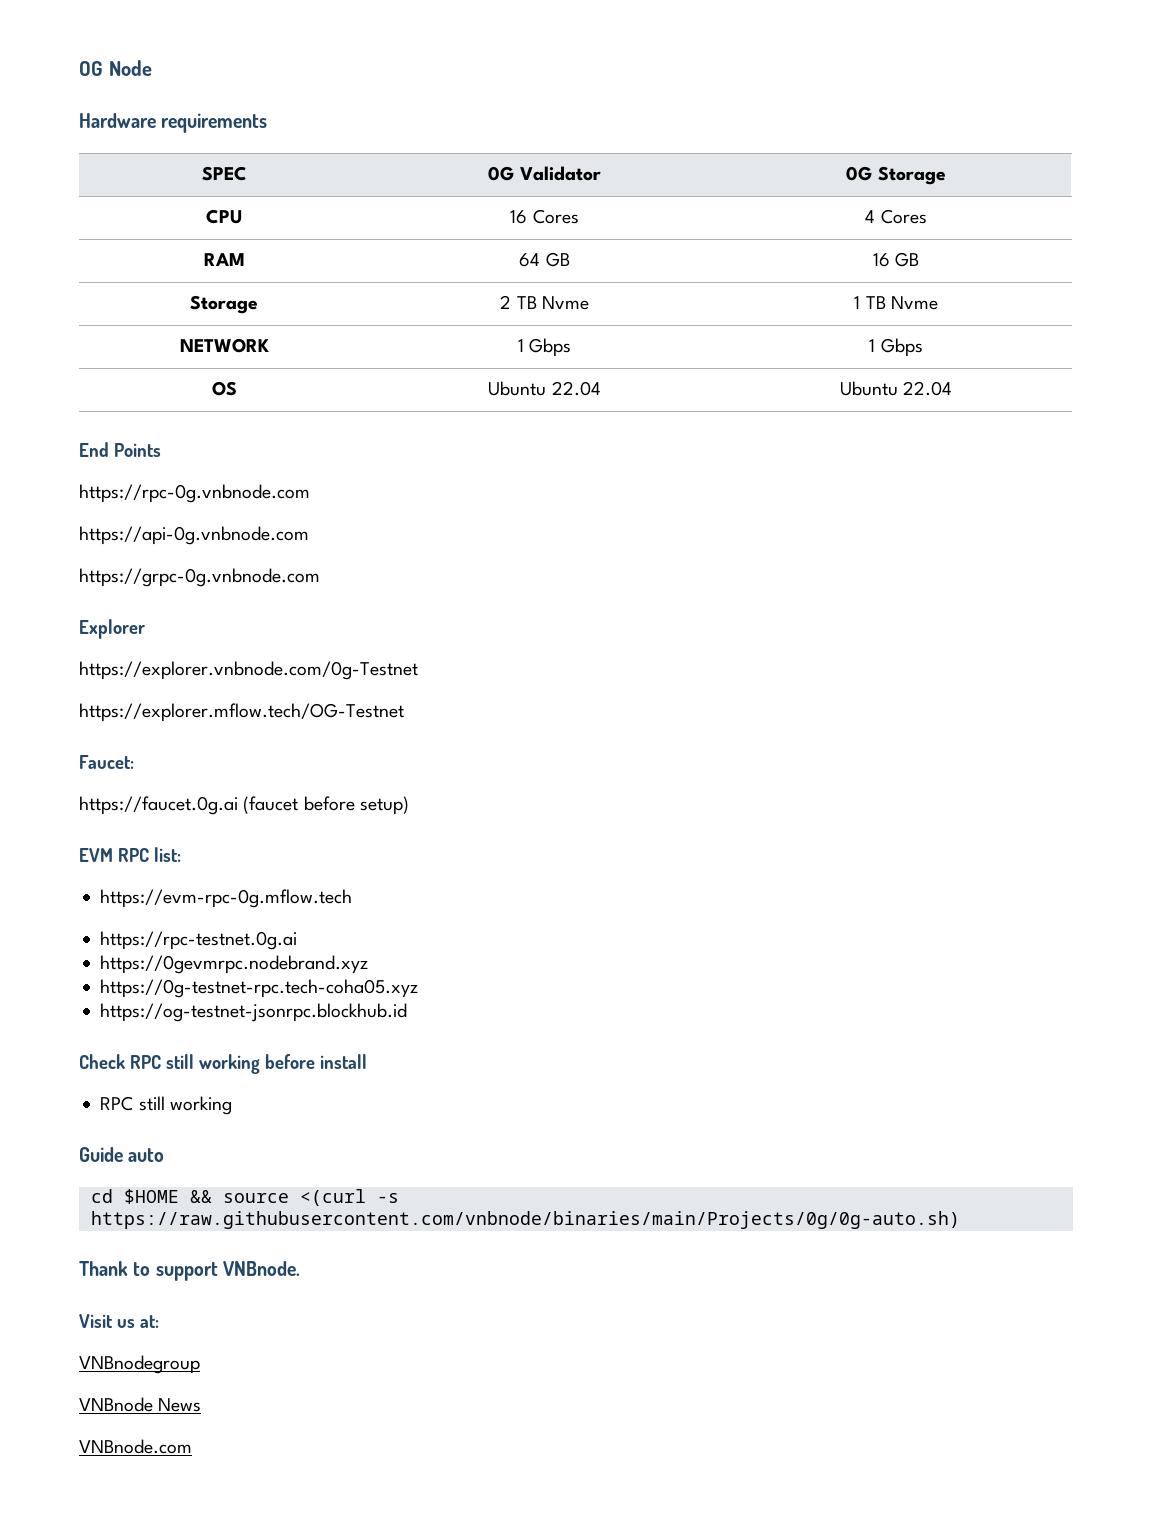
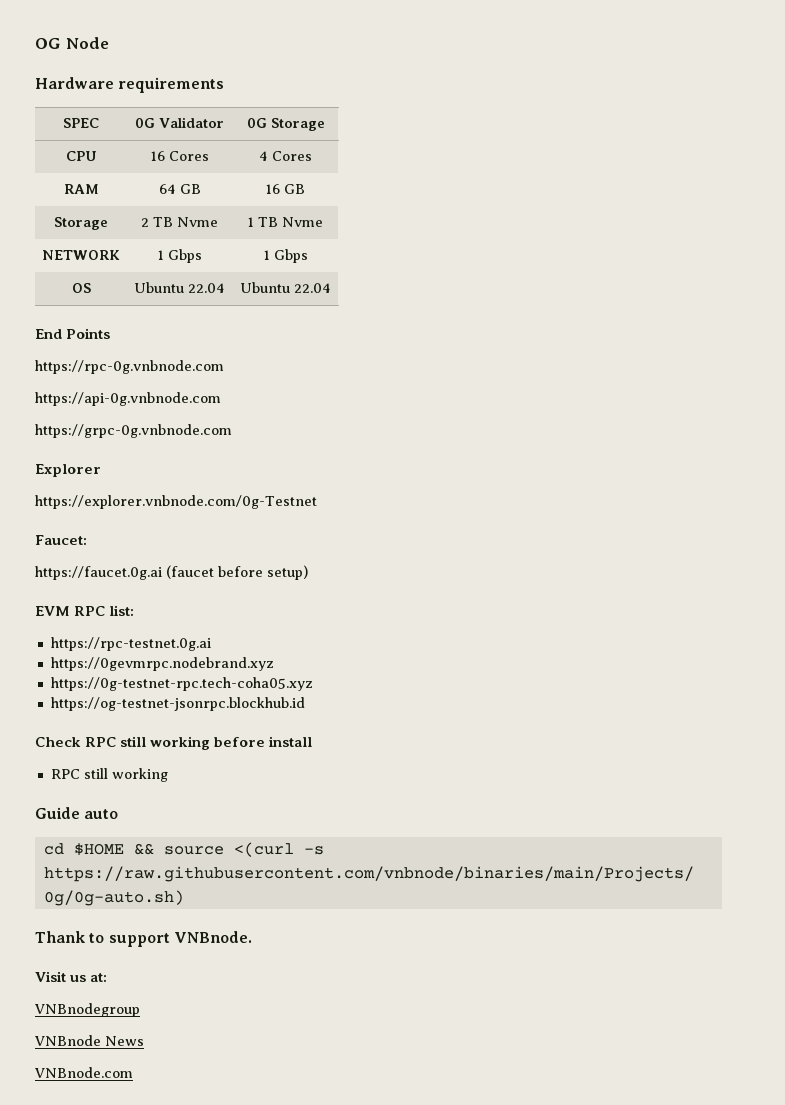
- https://explorer.mflow.tech/OG-Testnet
- https://evm-rpc-0g.mflow.tech

